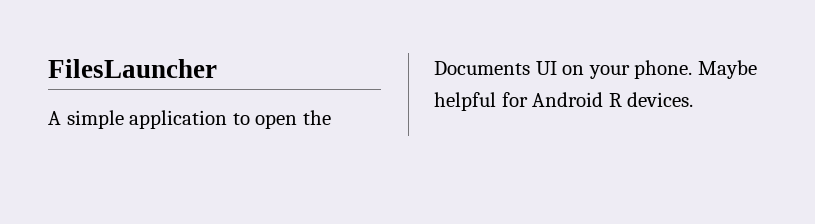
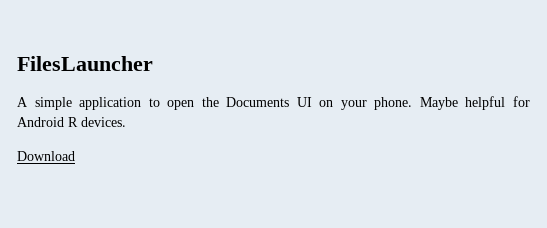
+ Download

